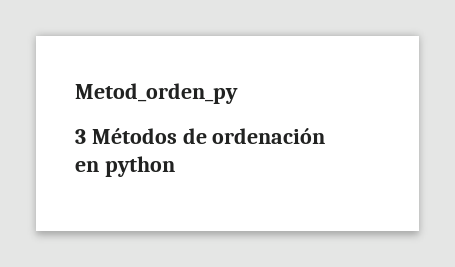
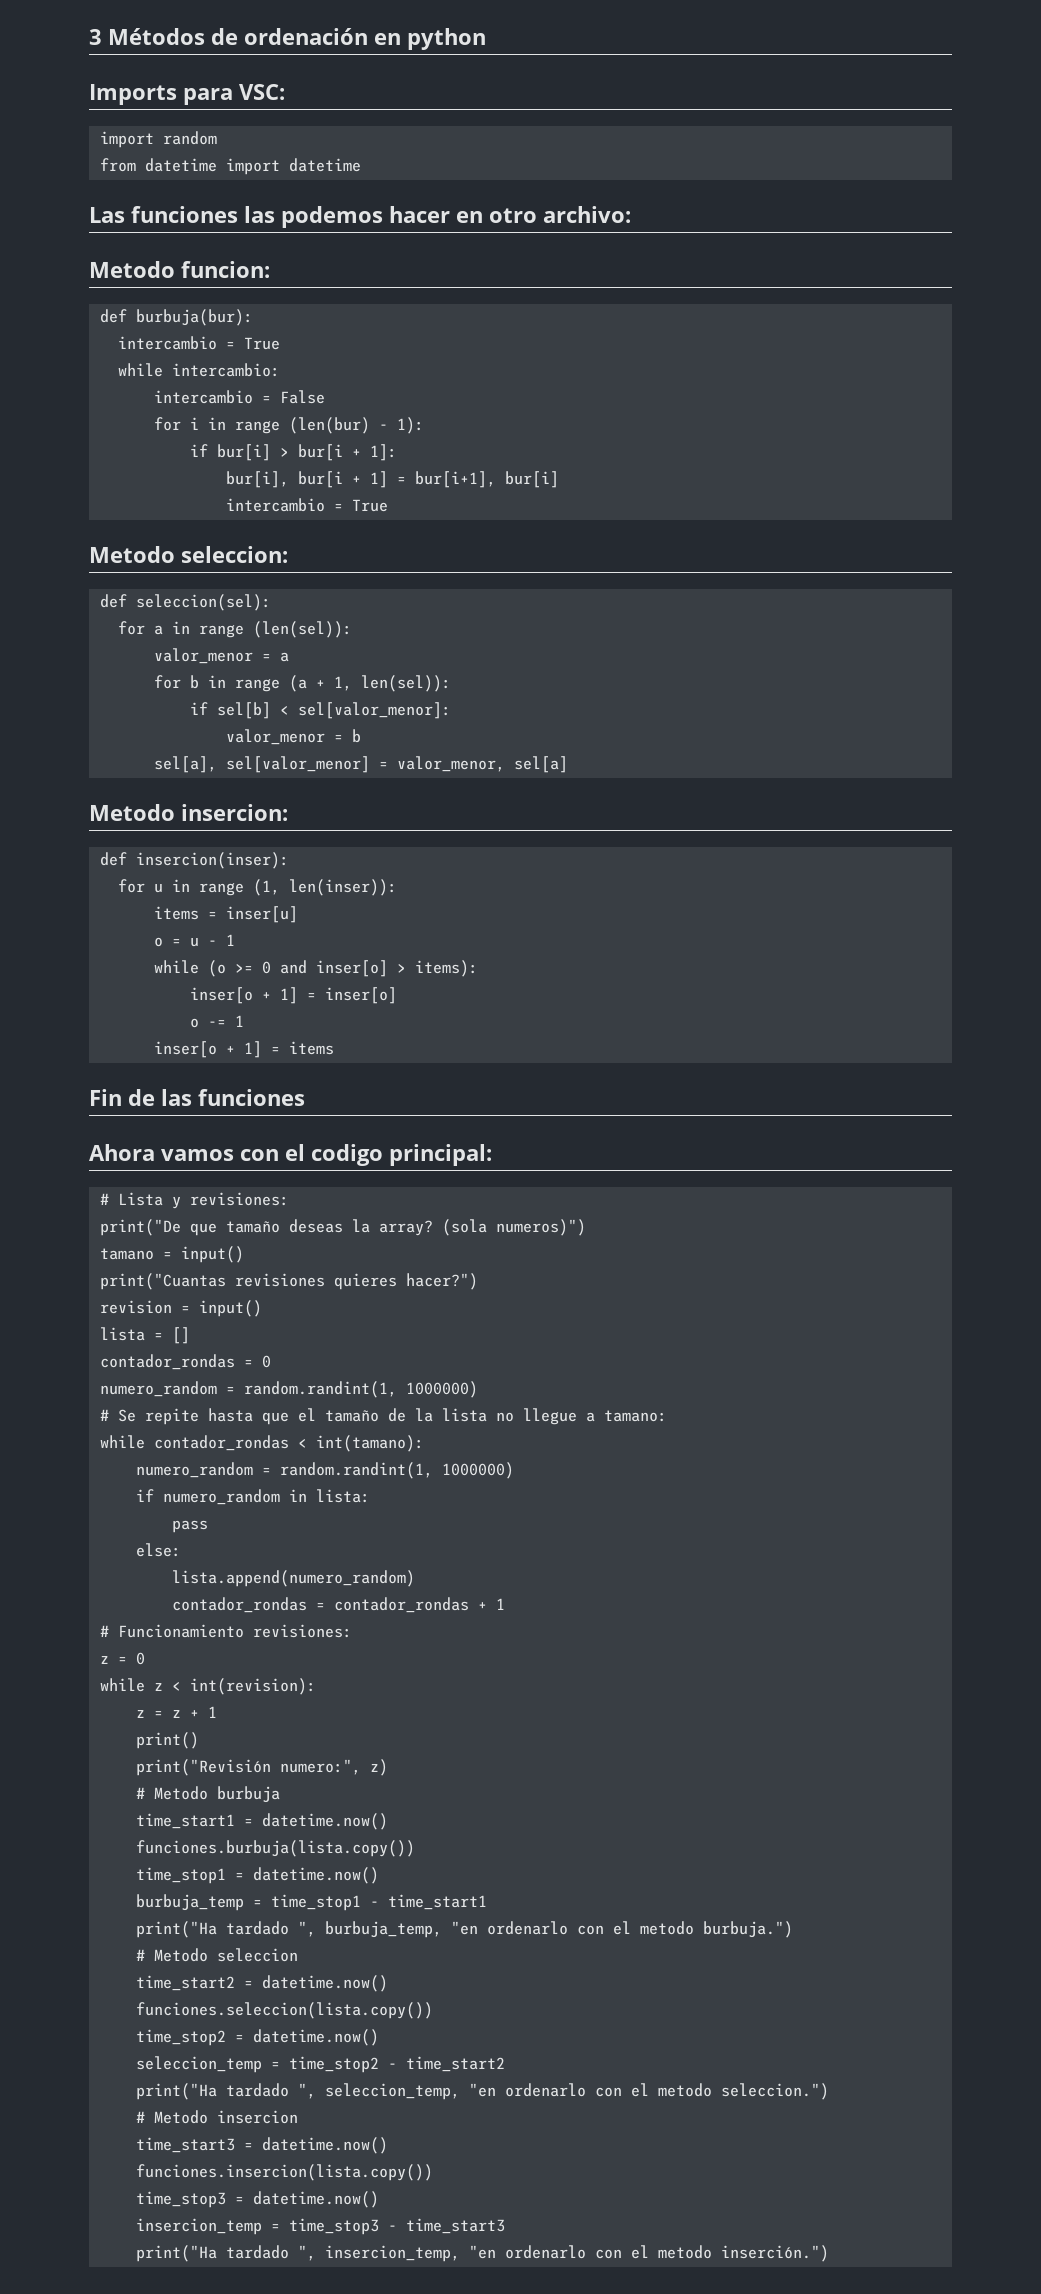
- Metod_orden_py
+ Imports para VSC:
+ import random
+ from datetime import datetime
+ Las funciones las podemos hacer en otro archivo:
+ Metodo funcion:
+ def burbuja(bur):
+ intercambio = True
+ while intercambio:
+ intercambio = False
+ for i in range (len(bur) - 1):
+ if bur[i] > bur[i + 1]:
+ bur[i], bur[i + 1] = bur[i+1], bur[i]
+ intercambio = True
+ Metodo seleccion:
+ def seleccion(sel):
+ for a in range (len(sel)):
+ valor_menor = a
+ for b in range (a + 1, len(sel)):
+ if sel[b] < sel[valor_menor]:
+ valor_menor = b
+ sel[a], sel[valor_menor] = valor_menor, sel[a]
+ Metodo insercion:
+ def insercion(inser):
+ for u in range (1, len(inser)):
+ items = inser[u]
+ o = u - 1
+ while (o >= 0 and inser[o] > items):
+ inser[o + 1] = inser[o]
+ o -= 1
+ inser[o + 1] = items
+ Fin de las funciones
+ Ahora vamos con el codigo principal:
+ # Lista y revisiones:
+ print("De que tamaño deseas la array? (sola numeros)")
+ tamano = input()
+ print("Cuantas revisiones quieres hacer?")
+ revision = input()
+ lista = []
+ contador_rondas = 0
+ numero_random = random.randint(1, 1000000)
+ # Se repite hasta que el tamaño de la lista no llegue a tamano:
+ while contador_rondas < int(tamano):
+ numero_random = random.randint(1, 1000000)
+ if numero_random in lista:
+ pass
+ else:
+ lista.append(numero_random)
+ contador_rondas = contador_rondas + 1
+ # Funcionamiento revisiones:
+ z = 0
+ while z < int(revision):
+ z = z + 1
+ print()
+ print("Revisión numero:", z)
+ # Metodo burbuja
+ time_start1 = datetime.now()
+ funciones.burbuja(lista.copy())
+ time_stop1 = datetime.now()
+ burbuja_temp = time_stop1 - time_start1
+ print("Ha tardado ", burbuja_temp, "en ordenarlo con el metodo burbuja.")
+ # Metodo seleccion
+ time_start2 = datetime.now()
+ funciones.seleccion(lista.copy())
+ time_stop2 = datetime.now()
+ seleccion_temp = time_stop2 - time_start2
+ print("Ha tardado ", seleccion_temp, "en ordenarlo con el metodo seleccion.")
+ # Metodo insercion
+ time_start3 = datetime.now()
+ funciones.insercion(lista.copy())
+ time_stop3 = datetime.now()
+ insercion_temp = time_stop3 - time_start3
+ print("Ha tardado ", insercion_temp, "en ordenarlo con el metodo inserción.")

